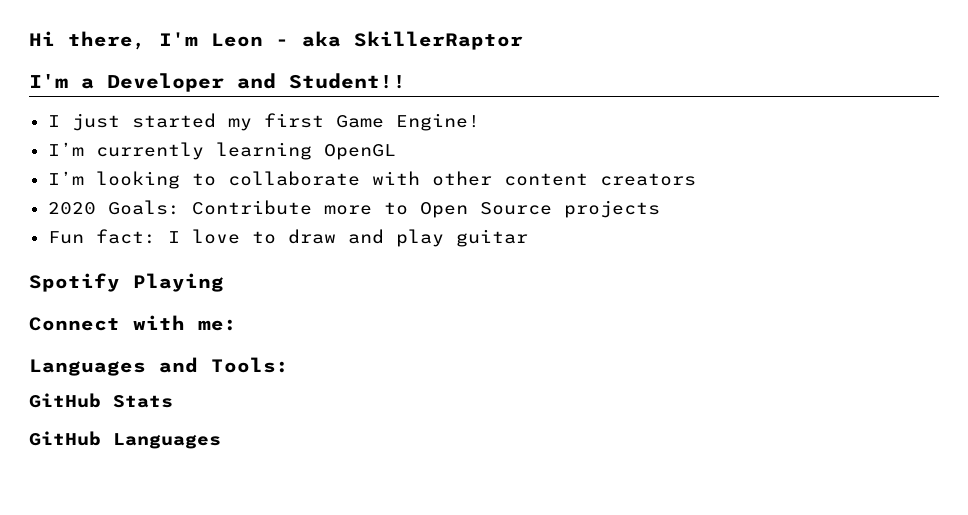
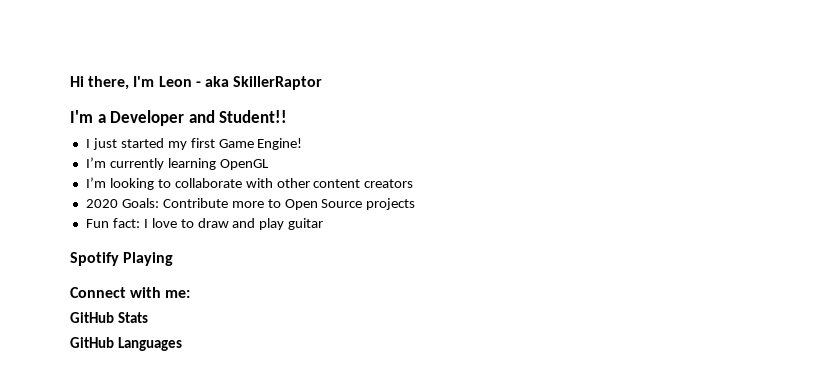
- Languages and Tools:

